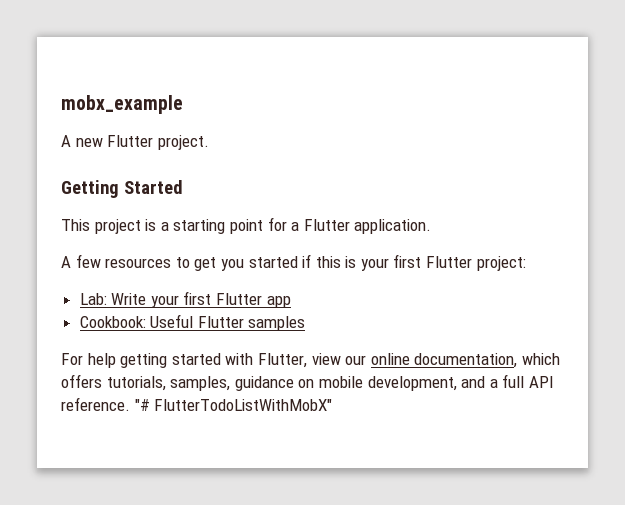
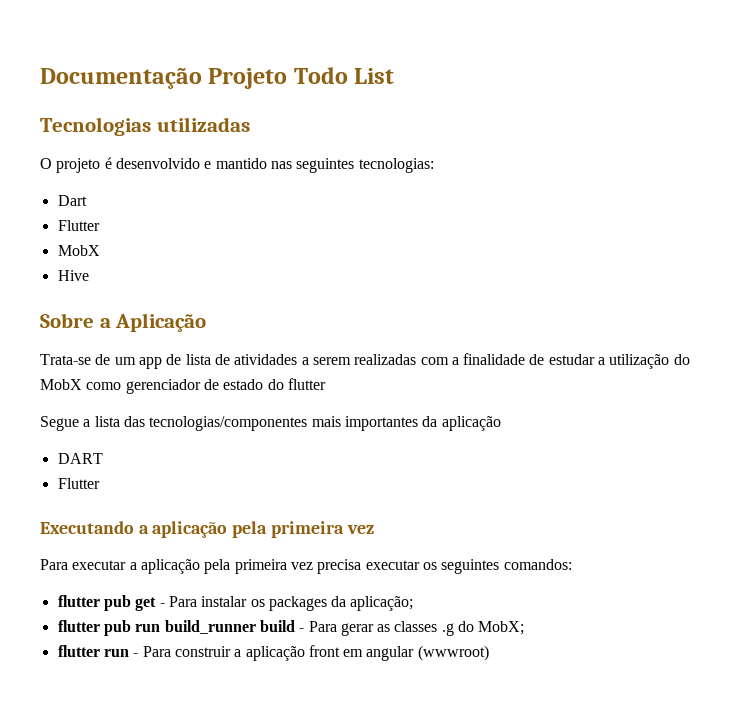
- mobx_example
- A new Flutter project.
- Getting Started
- This project is a starting point for a Flutter application.
- A few resources to get you started if this is your first Flutter project:
- Lab: Write your first Flutter app
- Cookbook: Useful Flutter samples
- For help getting started with Flutter, view our online documentation, which offers tutorials, samples, guidance on mobile development, and a full API reference. "# FlutterTodoListWithMobX"
+ Documentação Projeto Todo List
+ Tecnologias utilizadas
+ O projeto é desenvolvido e mantido nas seguintes tecnologias:
+ Dart
+ Flutter
+ MobX
+ Hive
+ Sobre a Aplicação
+ Trata-se de um app de lista de atividades a serem realizadas com a finalidade de estudar a utilização do MobX como gerenciador de estado do flutter
+ Segue a lista das tecnologias/componentes mais importantes da aplicação
+ DART
+ Flutter
+ Executando a aplicação pela primeira vez
+ Para executar a aplicação pela primeira vez precisa executar os seguintes comandos:
+ flutter pub get - Para instalar os packages da aplicação;
+ flutter pub run build_runner build - Para gerar as classes .g do MobX;
+ flutter run - Para construir a aplicação front em angular (wwwroot)

